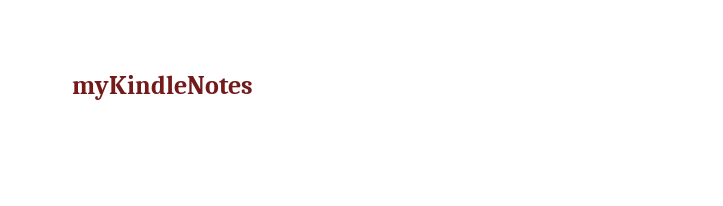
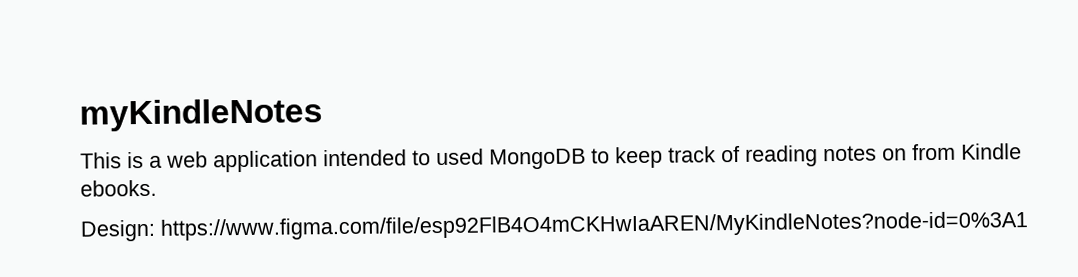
+ This is a web application intended to used MongoDB to keep track of reading notes on from Kindle ebooks.
+ Design: https://www.figma.com/file/esp92FlB4O4mCKHwIaAREN/MyKindleNotes?node-id=0%3A1

